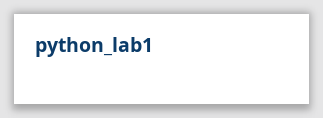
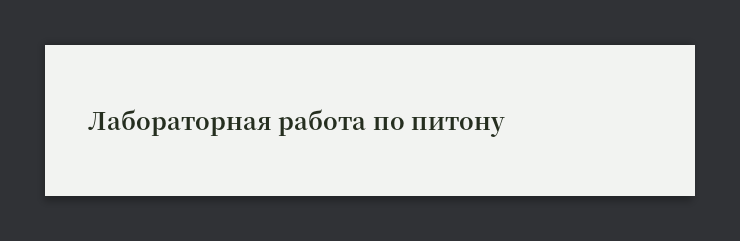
- python_lab1
+ Лабораторная работа по питону

